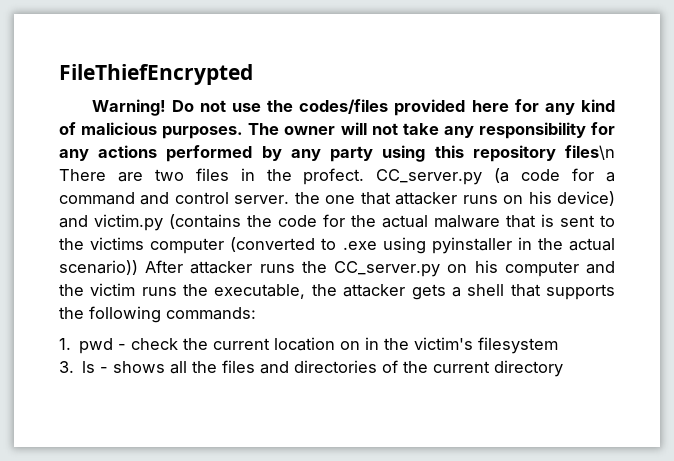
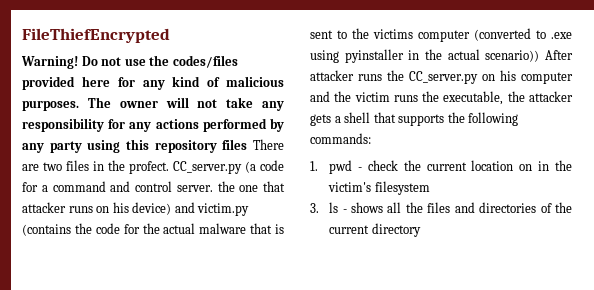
- The owner will not take any responsibility for any actions performed by any party using this repository files\n There are two files in the profect.
+ The owner will not take any responsibility for any actions performed by any party using this repository files There are two files in the profect.

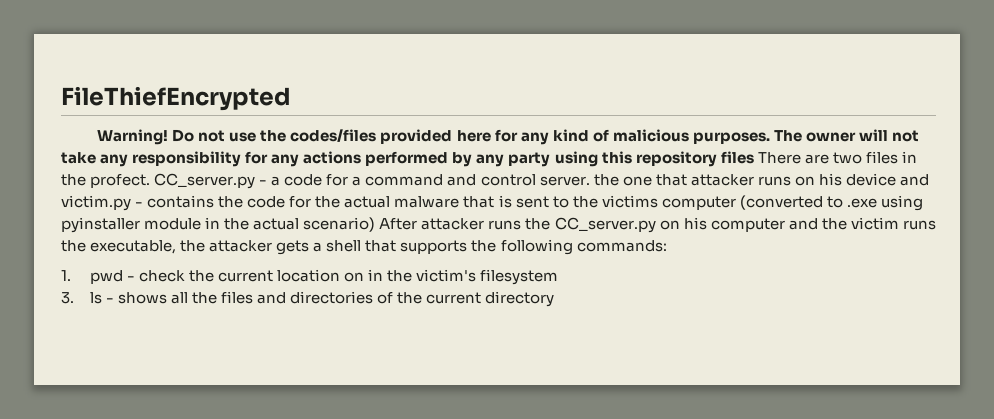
- CC_server.py (a code for a command and control server. the one that attacker runs on his device) and victim.py (contains the code for the actual malware that is sent to the victims computer (converted to .exe using pyinstaller in the actual scenario)) After attacker runs the CC_server.py on his computer and the victim runs the executable, the attacker gets a shell that supports the following commands:
+ CC_server.py - a code for a command and control server. the one that attacker runs on his device and victim.py - contains the code for the actual malware that is sent to the victims computer (converted to .exe using pyinstaller module in the actual scenario) After attacker runs the CC_server.py on his computer and the victim runs the executable, the attacker gets a shell that supports the following commands:

